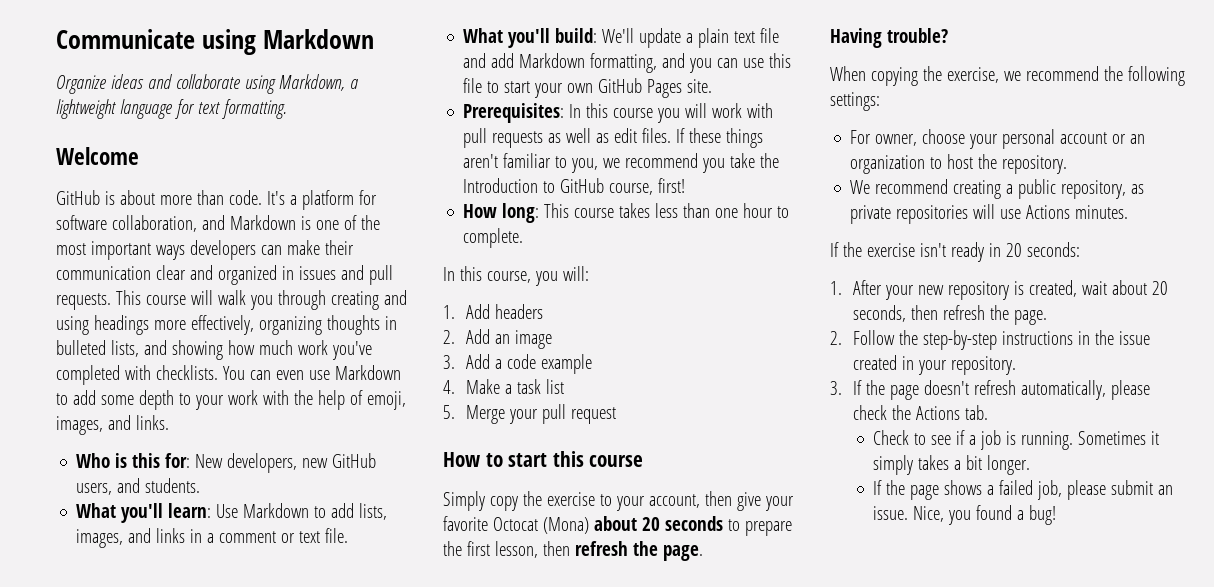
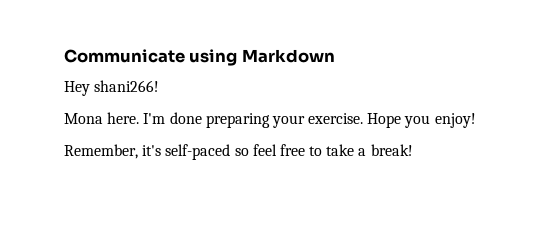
- Organize ideas and collaborate using Markdown, a lightweight language for text formatting.
- Welcome
- GitHub is about more than code. It's a platform for software collaboration, and Markdown is one of the most important ways developers can make their communication clear and organized in issues and pull requests. This course will walk you through creating and using headings more effectively, organizing thoughts in bulleted lists, and showing how much work you've completed with checklists. You can even use Markdown to add some depth to your work with the help of emoji, images, and links.
- Who is this for: New developers, new GitHub users, and students.
- What you'll learn: Use Markdown to add lists, images, and links in a comment or text file.
- What you'll build: We'll update a plain text file and add Markdown formatting, and you can use this file to start your own GitHub Pages site.
- Prerequisites: In this course you will work with pull requests as well as edit files. If these things aren't familiar to you, we recommend you take the Introduction to GitHub course, first!
- How long: This course takes less than one hour to complete.
- In this course, you will:
- 1. Add headers
- 2. Add an image
- 3. Add a code example
- 4. Make a task list
- 5. Merge your pull request
- How to start this course
- Simply copy the exercise to your account, then give your favorite Octocat (Mona) about 20 seconds to prepare the first lesson, then refresh the page.
- Having trouble?
- When copying the exercise, we recommend the following settings:
- For owner, choose your personal account or an organization to host the repository.
- We recommend creating a public repository, as private repositories will use Actions minutes.
- If the exercise isn't ready in 20 seconds:
- 1. After your new repository is created, wait about 20 seconds, then refresh the page.
- 2. Follow the step-by-step instructions in the issue created in your repository.
- 3. If the page doesn't refresh automatically, please check the Actions tab.
- Check to see if a job is running. Sometimes it simply takes a bit longer.
- If the page shows a failed job, please submit an issue. Nice, you found a bug!
+ Hey shani266!
+ Mona here. I'm done preparing your exercise. Hope you enjoy!
+ Remember, it's self-paced so feel free to take a break!

